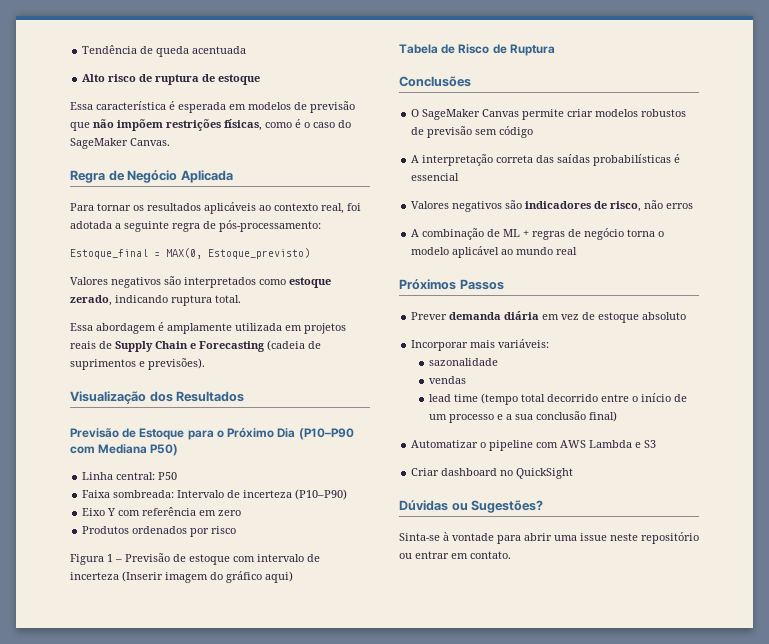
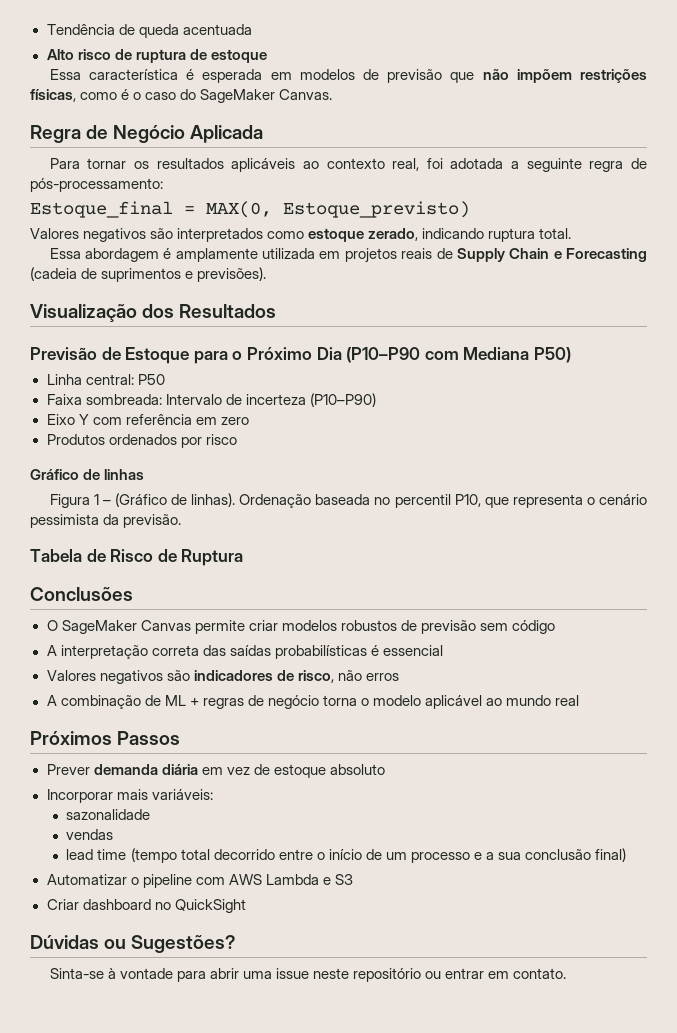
+ Gráfico de linhas
- Figura 1 – Previsão de estoque com intervalo de incerteza (Inserir imagem do gráfico aqui)
+ Figura 1 – (Gráfico de linhas). Ordenação baseada no percentil P10, que representa o cenário pessimista da previsão.

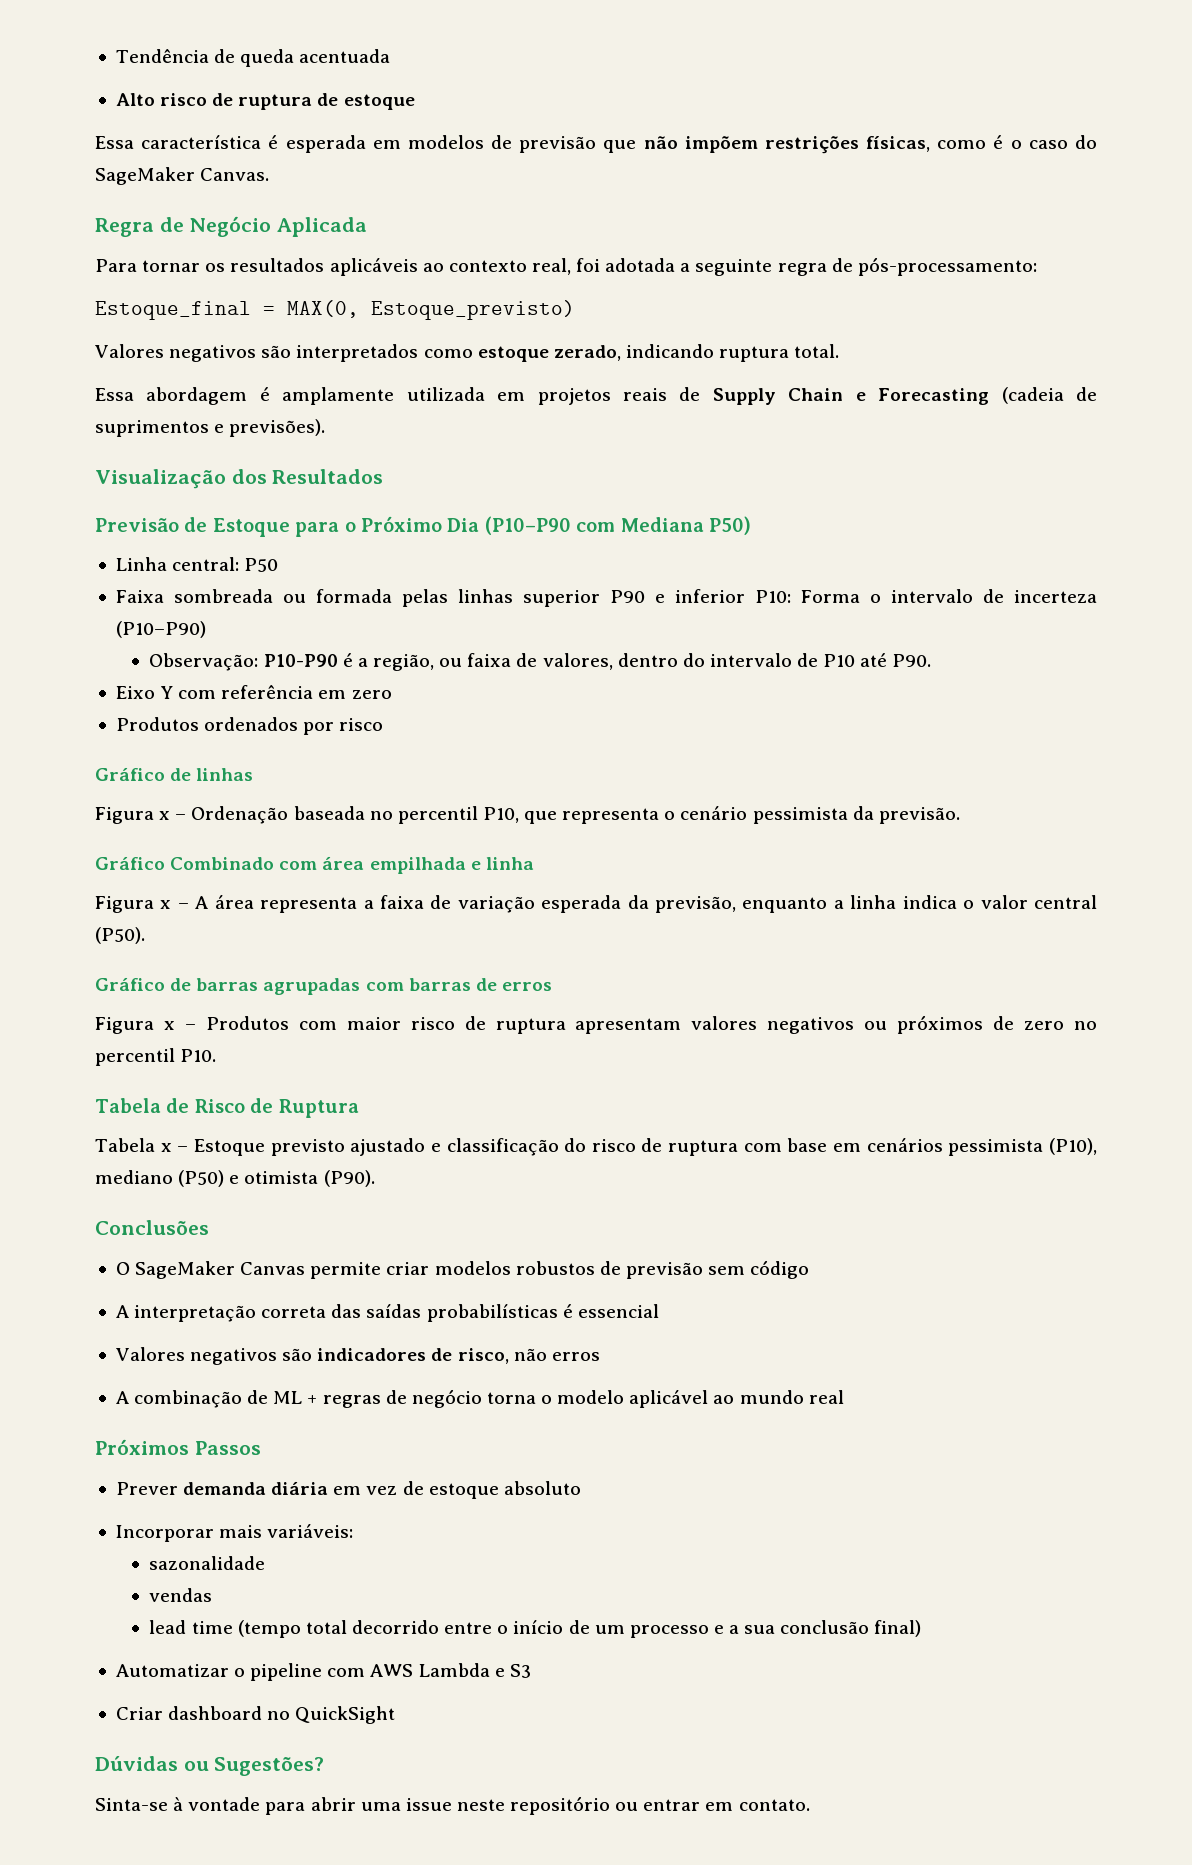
- Faixa sombreada: Intervalo de incerteza (P10–P90)
+ Faixa sombreada ou formada pelas linhas superior P90 e inferior P10: Forma o intervalo de incerteza (P10–P90)
+ Observação: P10-P90 é a região, ou faixa de valores, dentro do intervalo de P10 até P90.
- Figura 1 – (Gráfico de linhas). Ordenação baseada no percentil P10, que representa o cenário pessimista da previsão.
+ Figura x – Ordenação baseada no percentil P10, que representa o cenário pessimista da previsão.
+ Gráfico Combinado com área empilhada e linha
+ Figura x – A área representa a faixa de variação esperada da previsão, enquanto a linha indica o valor central (P50).
+ Gráfico de barras agrupadas com barras de erros
+ Figura x – Produtos com maior risco de ruptura apresentam valores negativos ou próximos de zero no percentil P10.
+ Tabela x – Estoque previsto ajustado e classificação do risco de ruptura com base em cenários pessimista (P10), mediano (P50) e otimista (P90).

